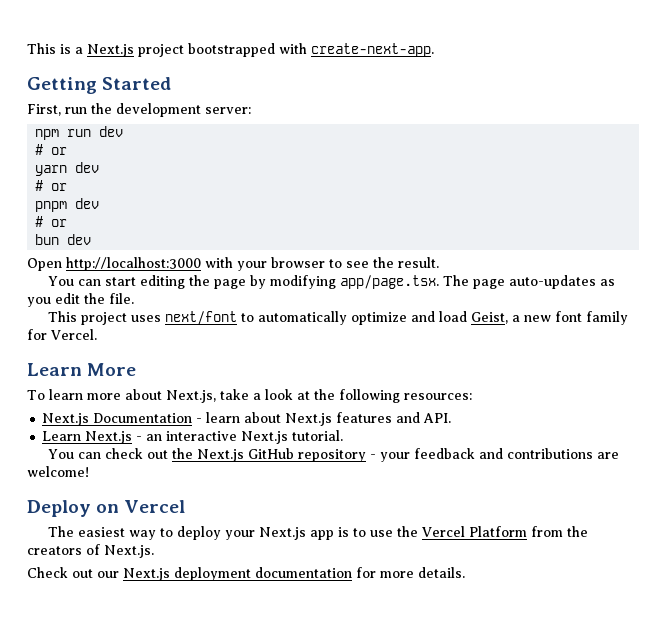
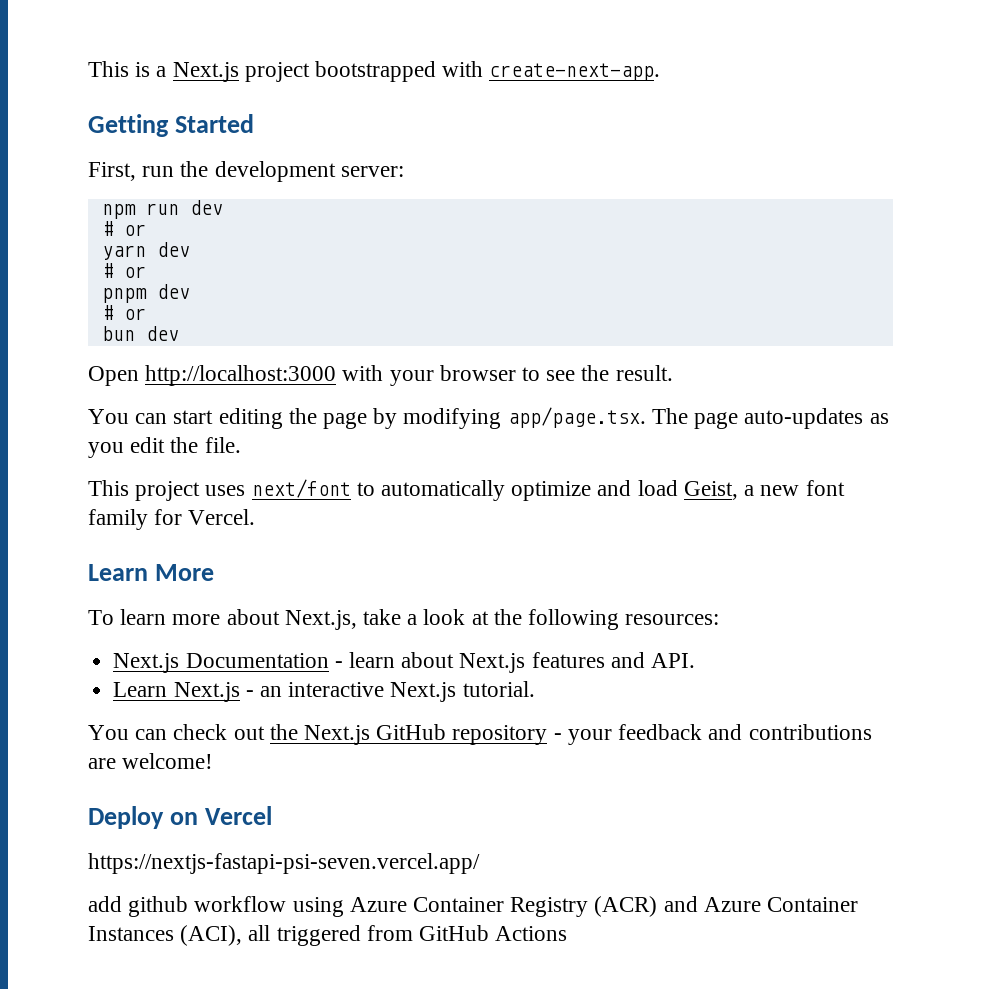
- The easiest way to deploy your Next.js app is to use the Vercel Platform from the creators of Next.js.
- Check out our Next.js deployment documentation for more details.
+ https://nextjs-fastapi-psi-seven.vercel.app/
+ add github workflow using Azure Container Registry (ACR) and Azure Container Instances (ACI), all triggered from GitHub Actions

